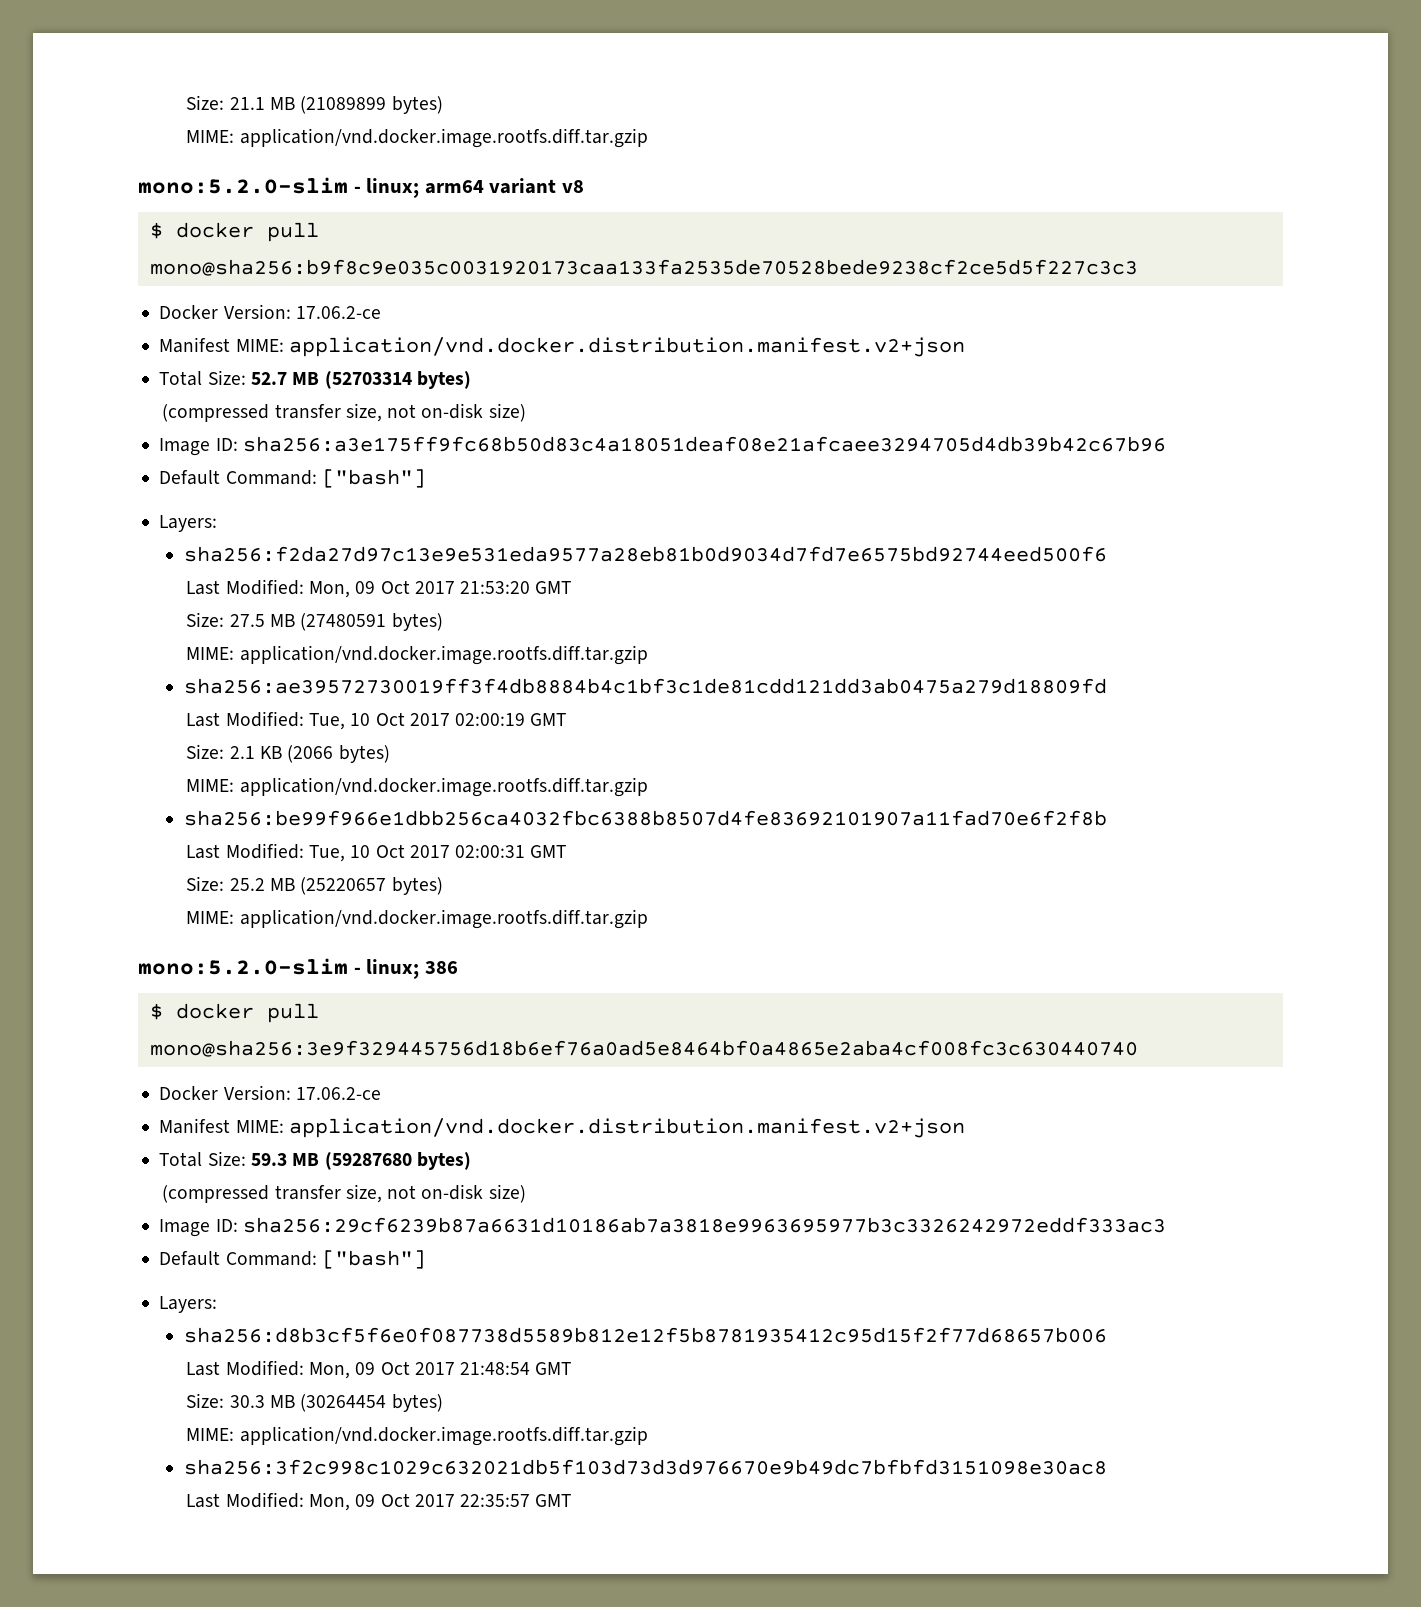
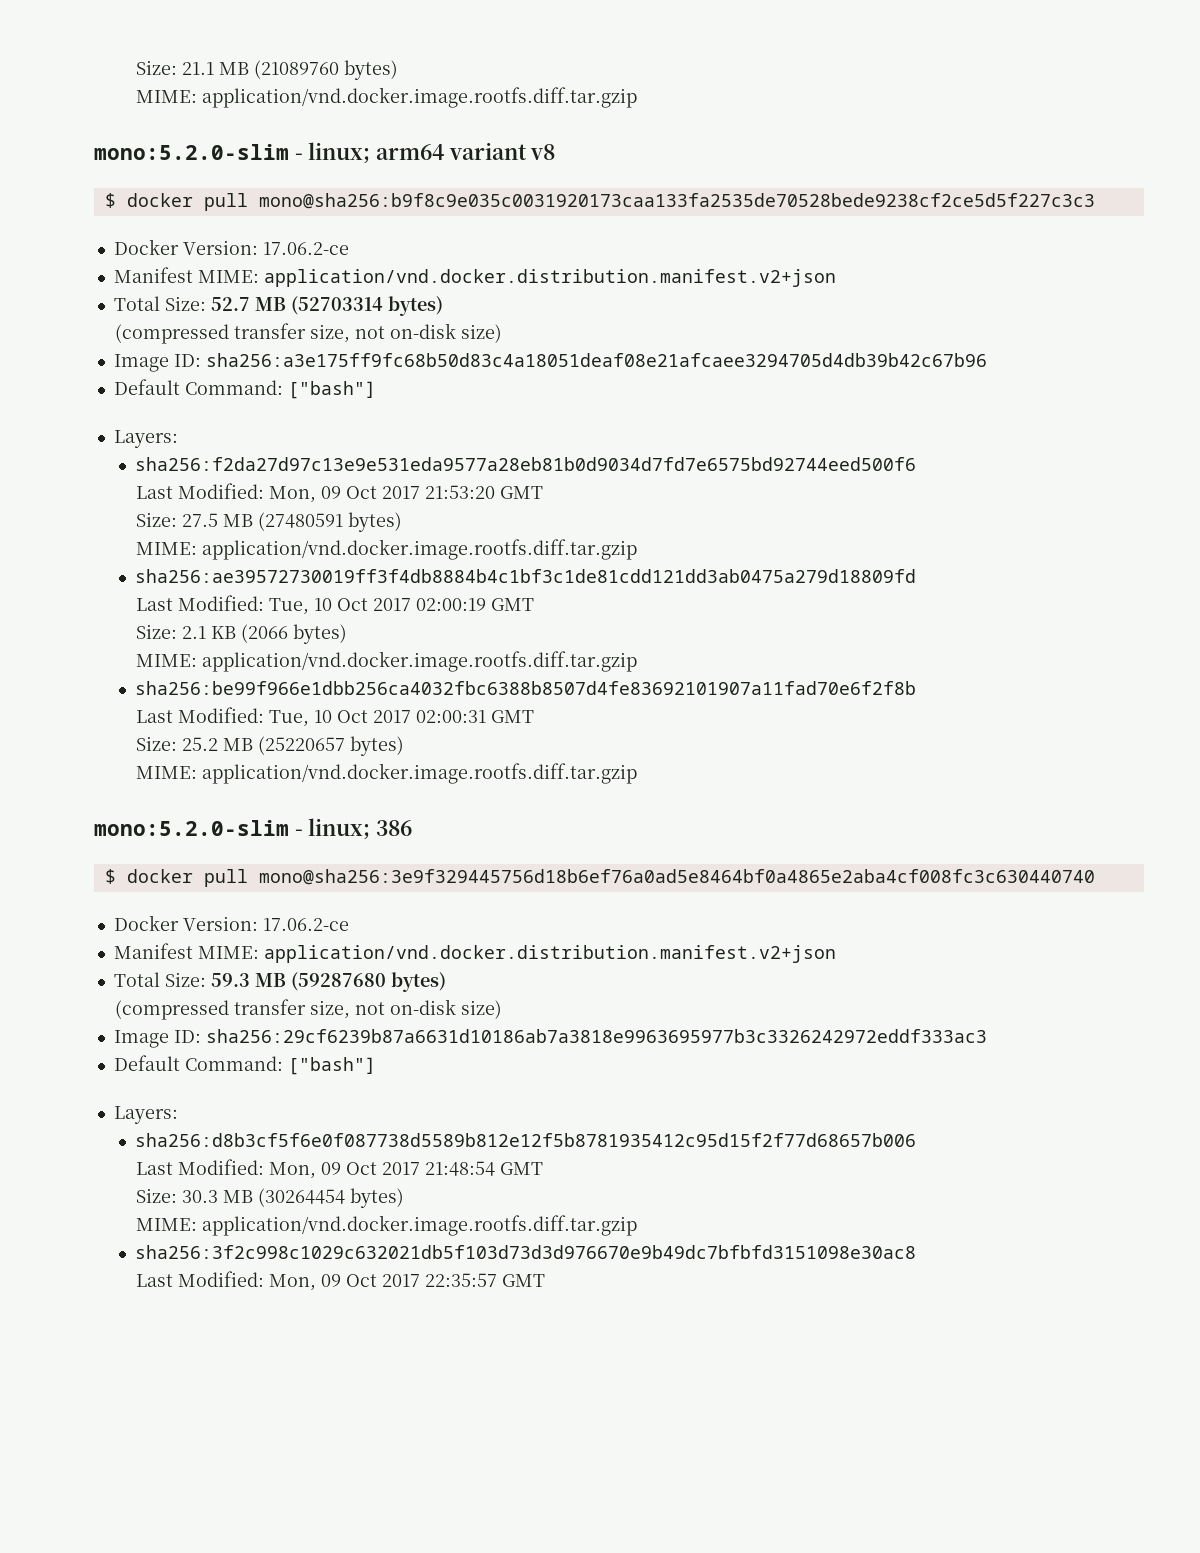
- Size: 21.1 MB (21089899 bytes)
+ Size: 21.1 MB (21089760 bytes)

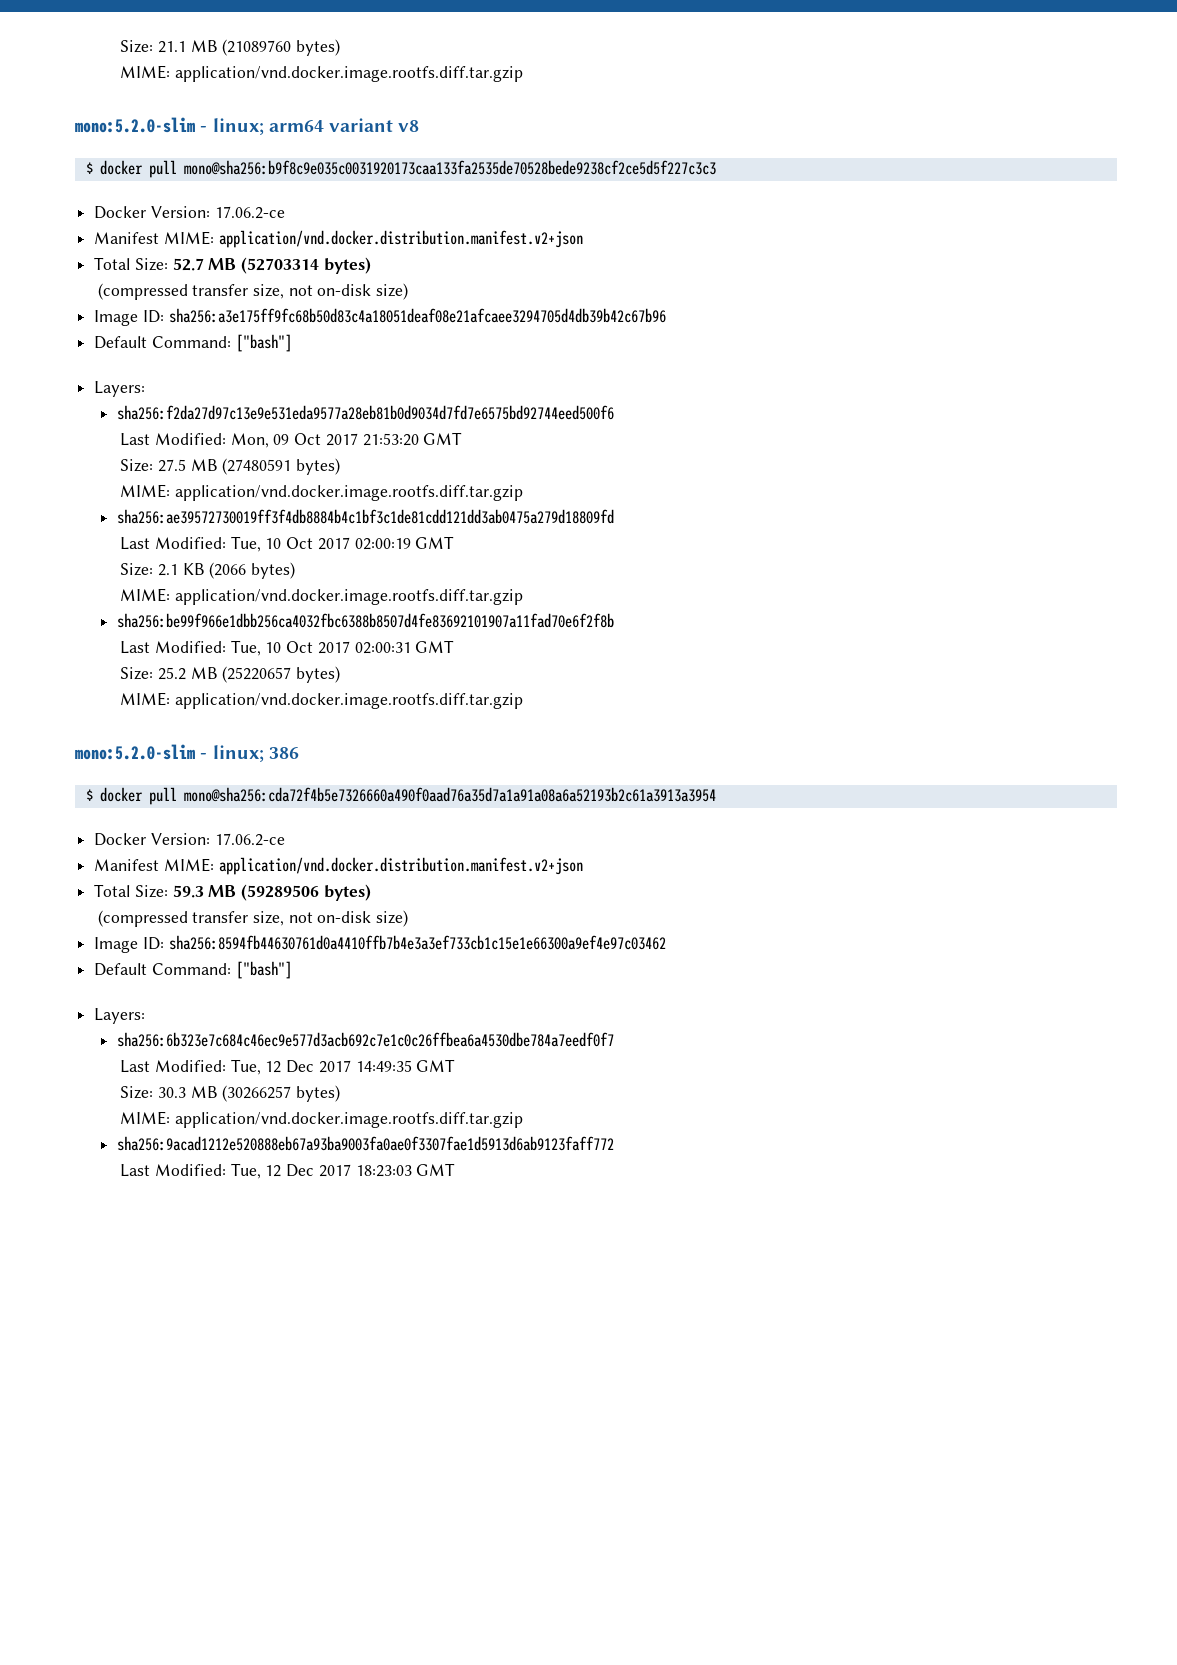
- $ docker pull mono@sha256:3e9f329445756d18b6ef76a0ad5e8464bf0a4865e2aba4cf008fc3c630440740
+ $ docker pull mono@sha256:cda72f4b5e7326660a490f0aad76a35d7a1a91a08a6a52193b2c61a3913a3954
- Total Size: 59.3 MB (59287680 bytes)
+ Total Size: 59.3 MB (59289506 bytes)
  (compressed transfer size, not on-disk size)
- Image ID: sha256:29cf6239b87a6631d10186ab7a3818e9963695977b3c3326242972eddf333ac3
+ Image ID: sha256:8594fb44630761d0a4410ffb7b4e3a3ef733cb1c15e1e66300a9ef4e97c03462
  Default Command: ["bash"]
  Layers:
- sha256:d8b3cf5f6e0f087738d5589b812e12f5b8781935412c95d15f2f77d68657b006
- Last Modified: Mon, 09 Oct 2017 21:48:54 GMT
+ sha256:6b323e7c684c46ec9e577d3acb692c7e1c0c26ffbea6a4530dbe784a7eedf0f7
+ Last Modified: Tue, 12 Dec 2017 14:49:35 GMT
- Size: 30.3 MB (30264454 bytes)
+ Size: 30.3 MB (30266257 bytes)
  MIME: application/vnd.docker.image.rootfs.diff.tar.gzip
- sha256:3f2c998c1029c632021db5f103d73d3d976670e9b49dc7bfbfd3151098e30ac8
- Last Modified: Mon, 09 Oct 2017 22:35:57 GMT
+ sha256:9acad1212e520888eb67a93ba9003fa0ae0f3307fae1d5913d6ab9123faff772
+ Last Modified: Tue, 12 Dec 2017 18:23:03 GMT

